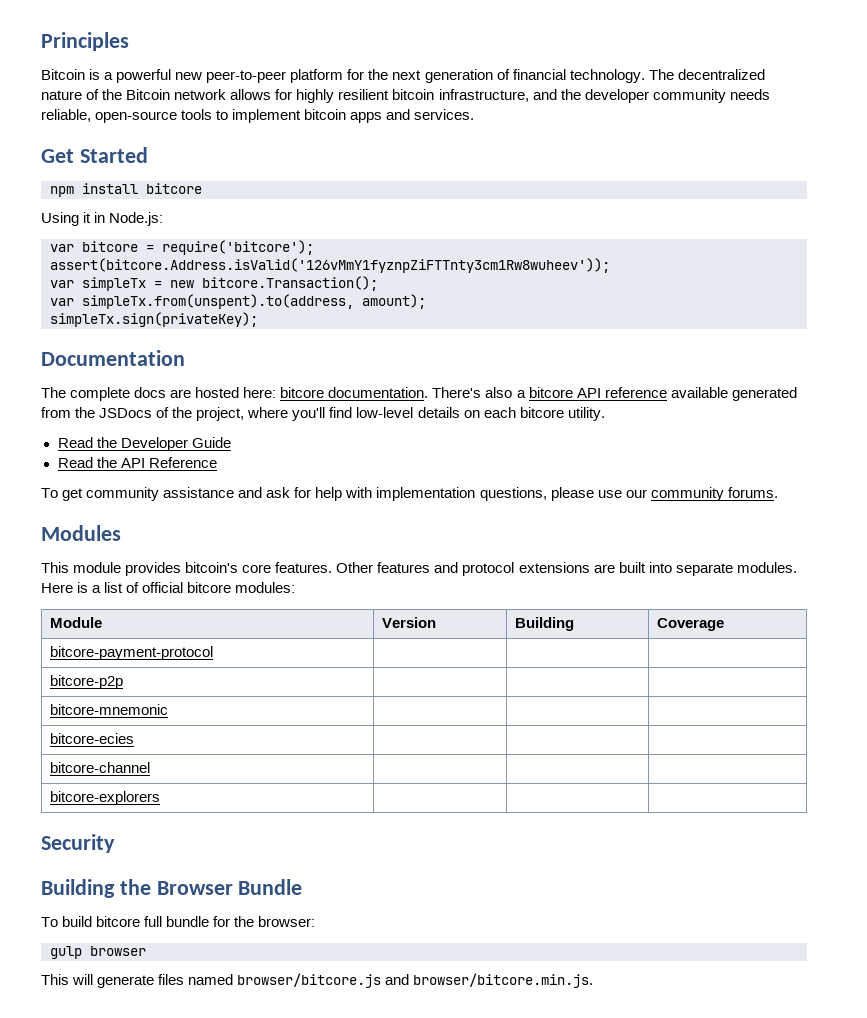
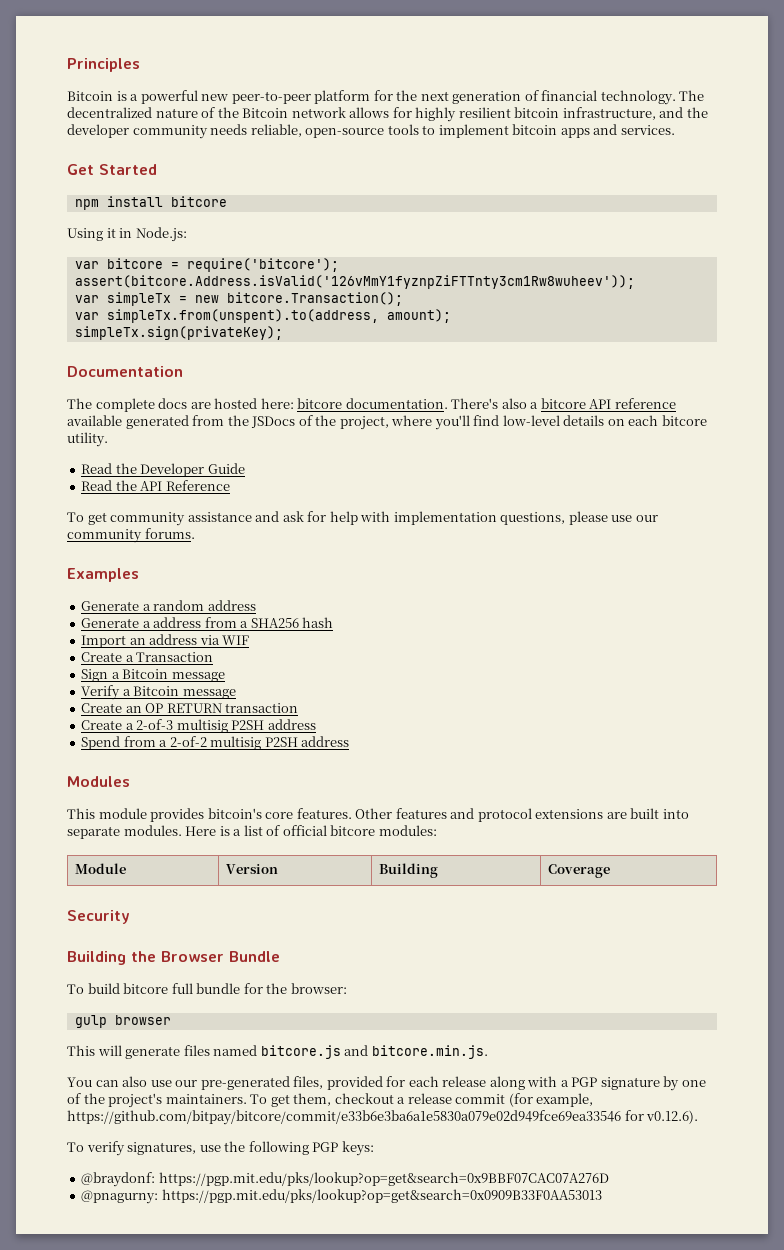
+ Examples
+ Generate a random address
+ Generate a address from a SHA256 hash
+ Import an address via WIF
+ Create a Transaction
+ Sign a Bitcoin message
+ Verify a Bitcoin message
+ Create an OP RETURN transaction
+ Create a 2-of-3 multisig P2SH address
+ Spend from a 2-of-2 multisig P2SH address
- bitcore-payment-protocol | | |
- bitcore-p2p | | |
- bitcore-mnemonic | | |
- bitcore-ecies | | |
- bitcore-channel | | |
- bitcore-explorers | | |
- This will generate files named browser/bitcore.js and browser/bitcore.min.js.
+ This will generate files named bitcore.js and bitcore.min.js.
+ You can also use our pre-generated files, provided for each release along with a PGP signature by one of the project's maintainers. To get them, checkout a release commit (for example, https://github.com/bitpay/bitcore/commit/e33b6e3ba6a1e5830a079e02d949fce69ea33546 for v0.12.6).
+ To verify signatures, use the following PGP keys:
+ @braydonf: https://pgp.mit.edu/pks/lookup?op=get&search=0x9BBF07CAC07A276D
+ @pnagurny: https://pgp.mit.edu/pks/lookup?op=get&search=0x0909B33F0AA53013

